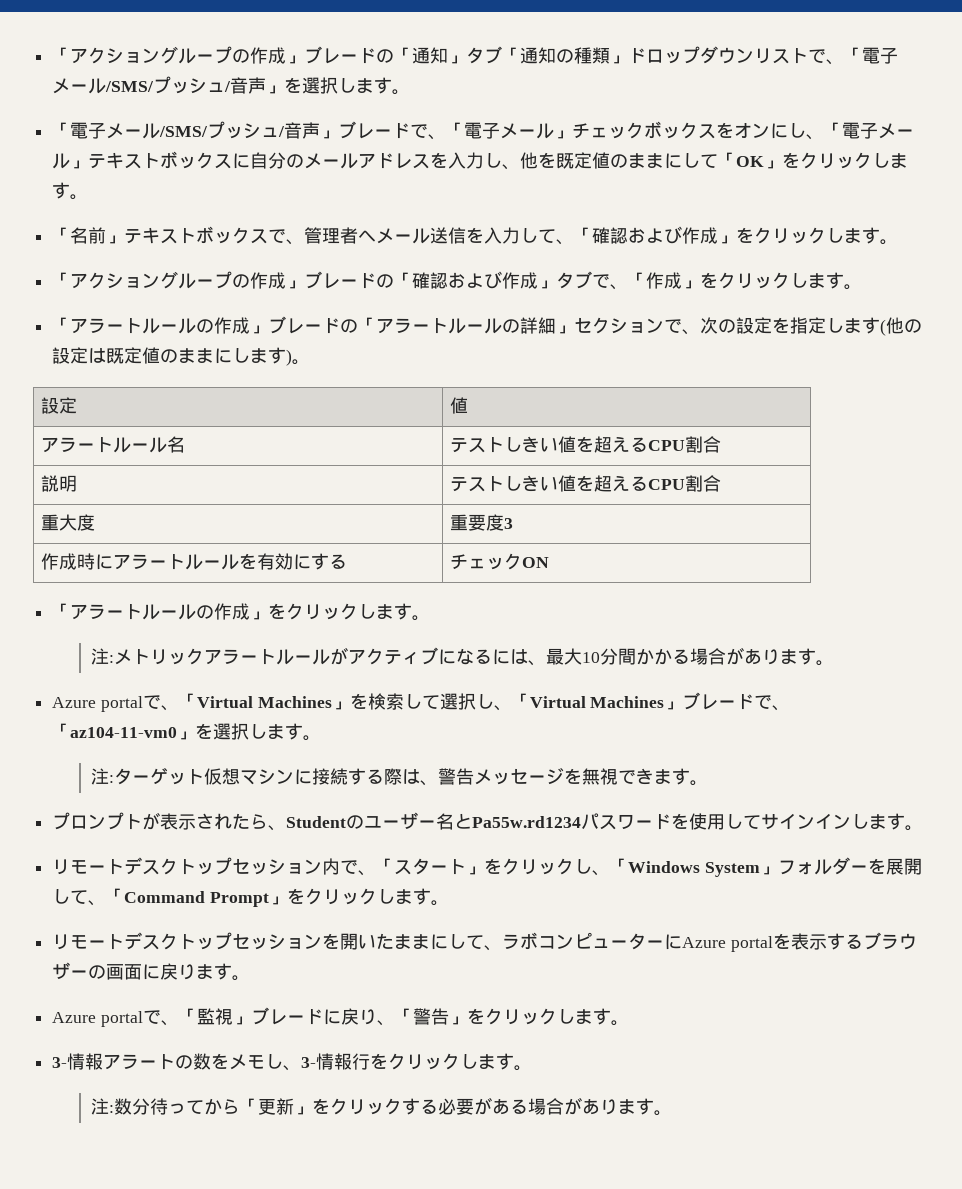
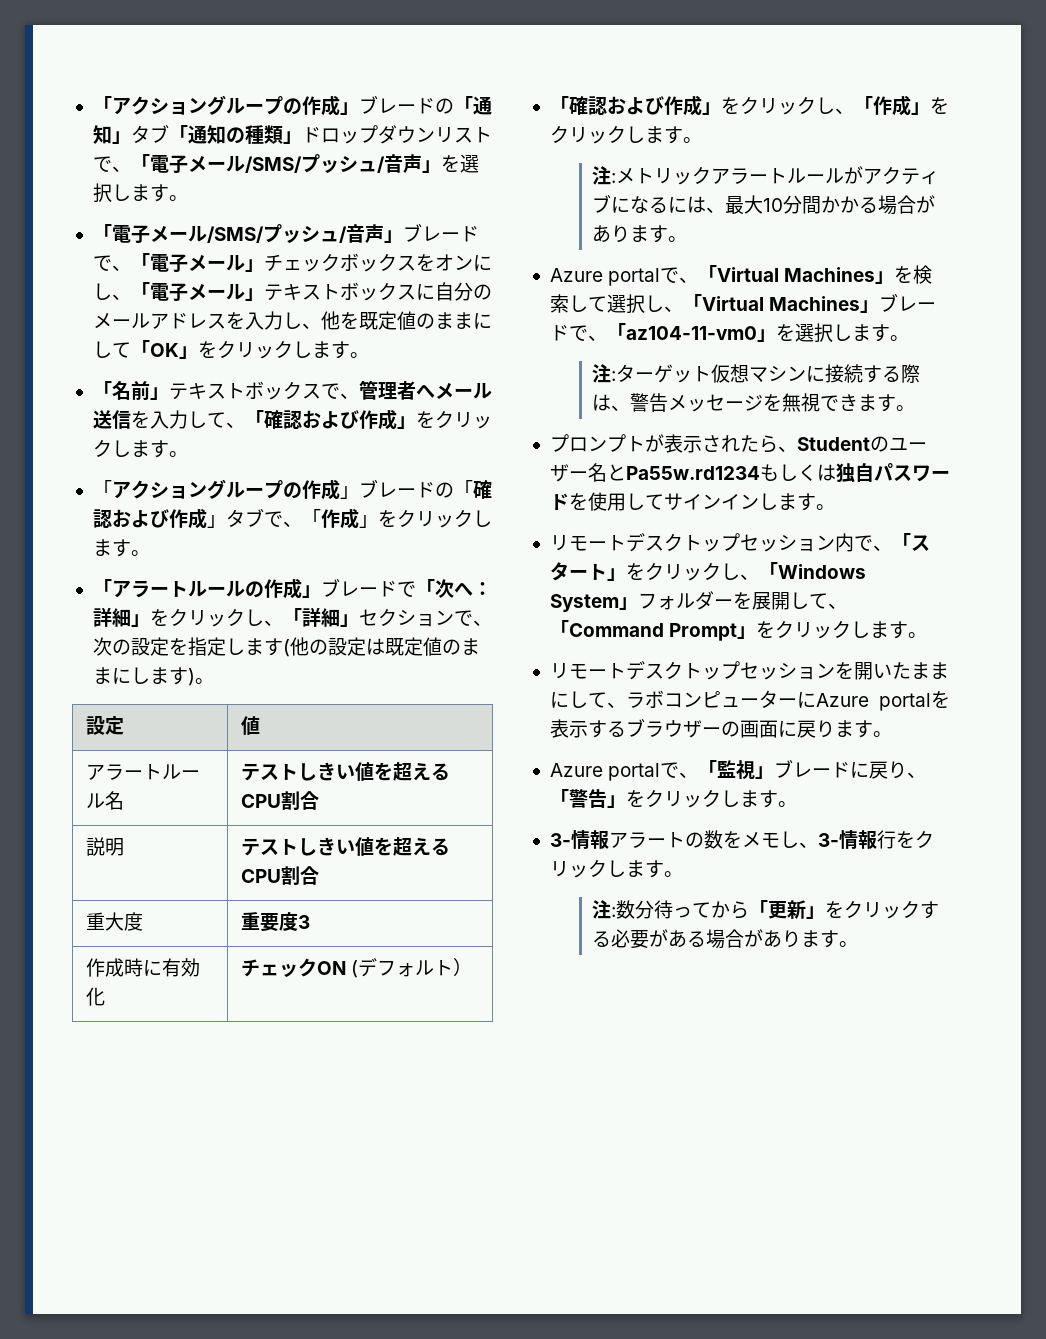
- 「アラートルールの作成」ブレードの「アラートルールの詳細」セクションで、次の設定を指定します(他の設定は既定値のままにします)。
+ 「アラートルールの作成」ブレードで「次へ：詳細」をクリックし、「詳細」セクションで、次の設定を指定します(他の設定は既定値のままにします)。
- 作成時にアラートルールを有効にする | チェックON
- 「アラートルールの作成」をクリックします。
+ 作成時に有効化 | チェックON (デフォルト）
+ 「確認および作成」をクリックし、「作成」をクリックします。
- プロンプトが表示されたら、Studentのユーザー名とPa55w.rd1234パスワードを使用してサインインします。
+ プロンプトが表示されたら、Studentのユーザー名とPa55w.rd1234もしくは独自パスワードを使用してサインインします。

